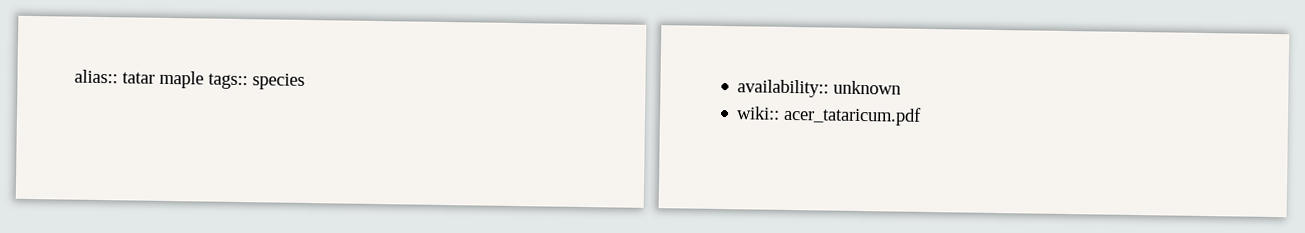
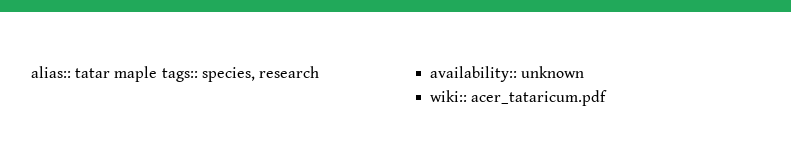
- alias:: tatar maple tags:: species
+ alias:: tatar maple tags:: species, research

